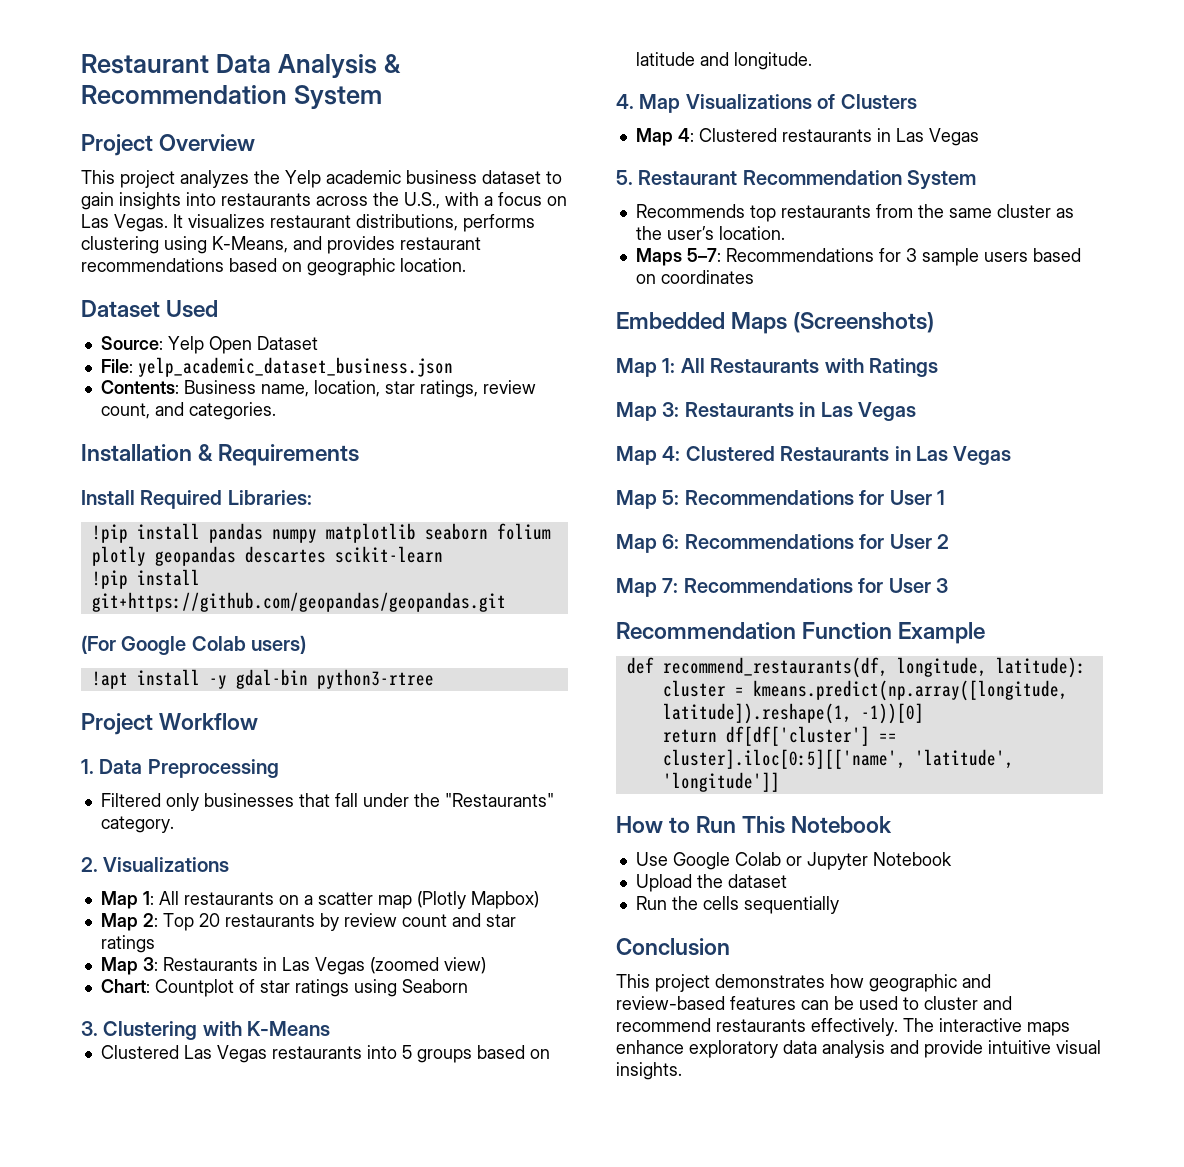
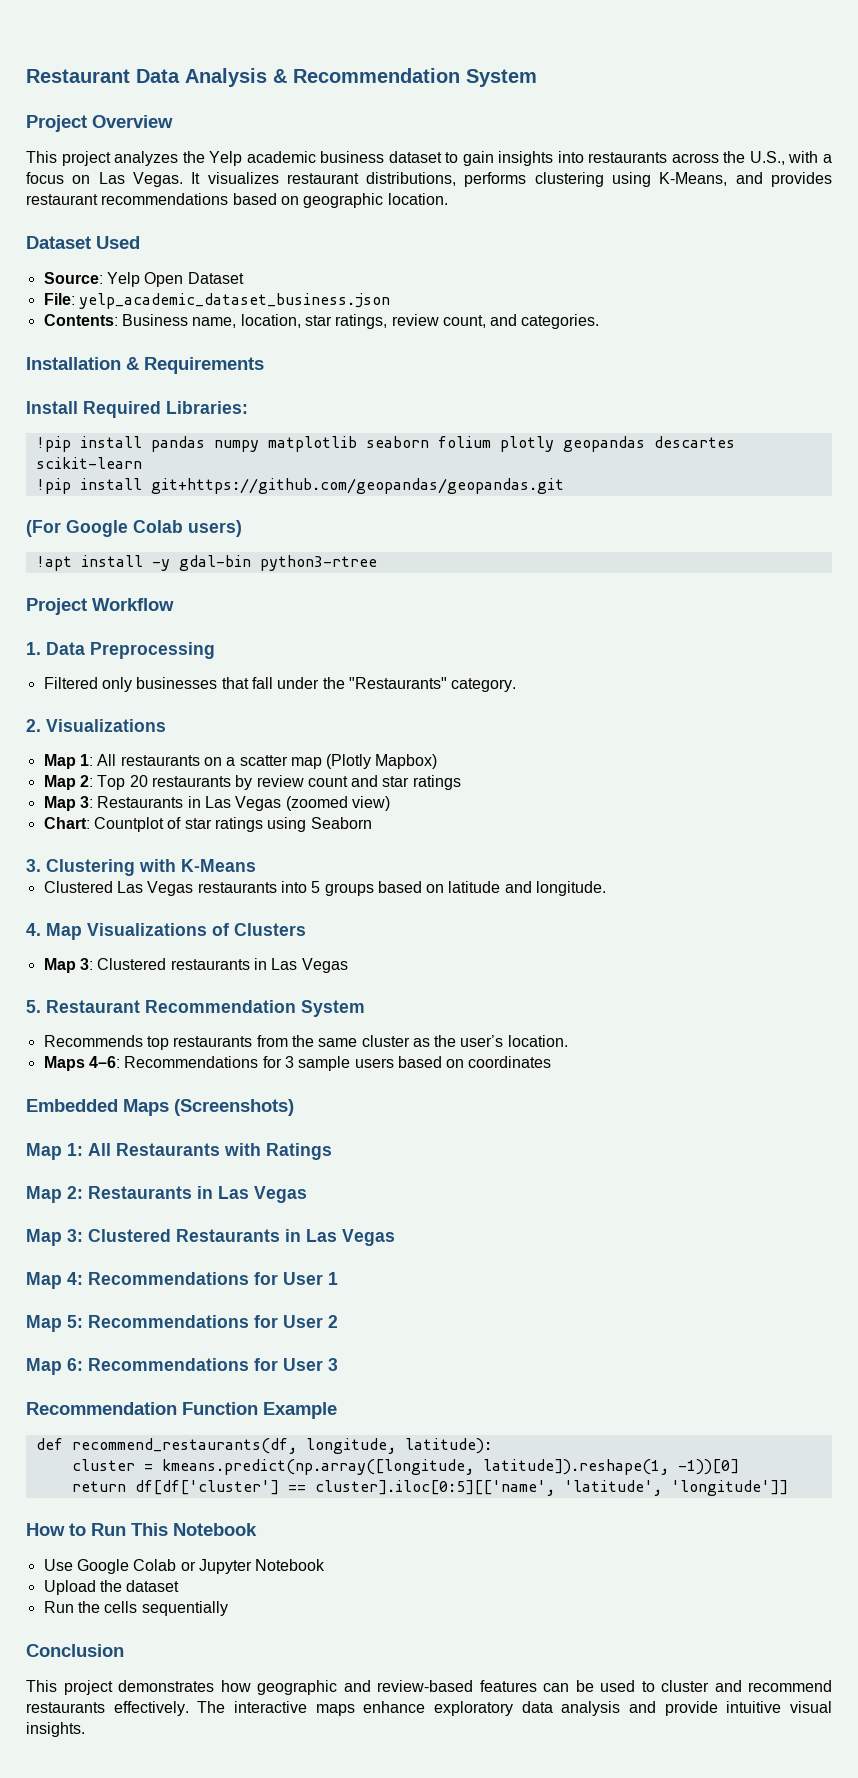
- Map 4: Clustered restaurants in Las Vegas
+ Map 3: Clustered restaurants in Las Vegas
- Maps 5–7: Recommendations for 3 sample users based on coordinates
+ Maps 4–6: Recommendations for 3 sample users based on coordinates
  Map 1: All Restaurants with Ratings
- Map 3: Restaurants in Las Vegas
+ Map 2: Restaurants in Las Vegas
+ Map 3: Clustered Restaurants in Las Vegas
- Map 4: Clustered Restaurants in Las Vegas
+ Map 4: Recommendations for User 1
- Map 5: Recommendations for User 1
+ Map 5: Recommendations for User 2
- Map 6: Recommendations for User 2
- Map 7: Recommendations for User 3
+ Map 6: Recommendations for User 3

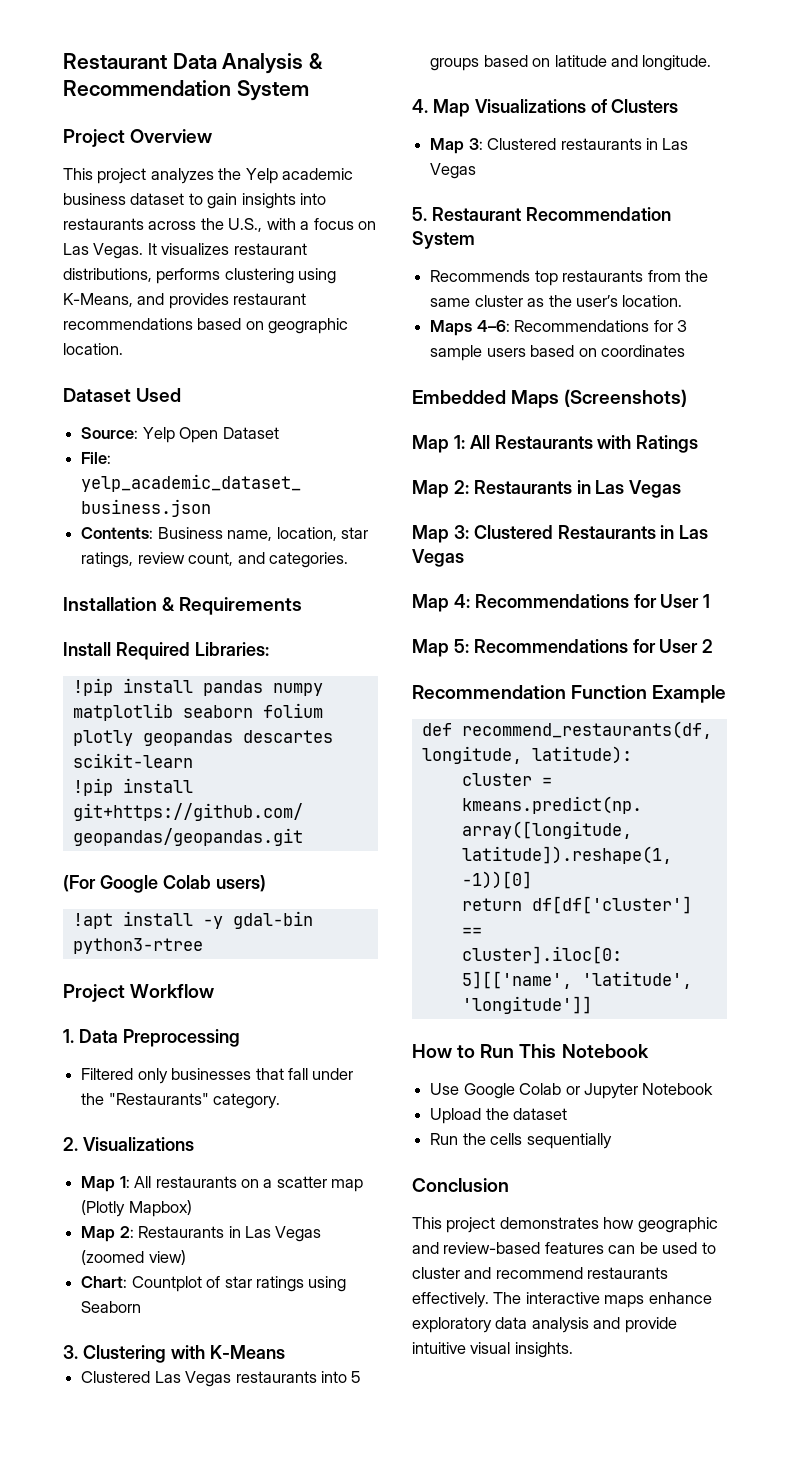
- Map 2: Top 20 restaurants by review count and star ratings
- Map 3: Restaurants in Las Vegas (zoomed view)
+ Map 2: Restaurants in Las Vegas (zoomed view)
- Map 6: Recommendations for User 3

